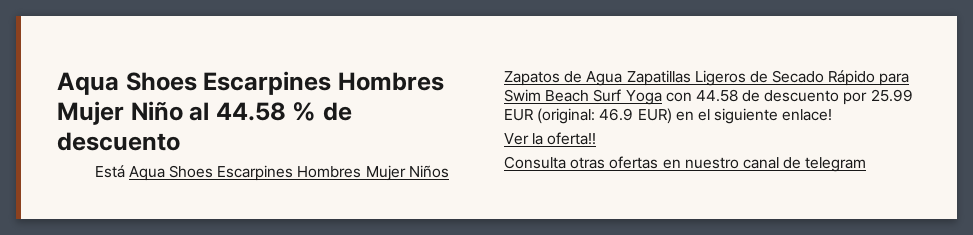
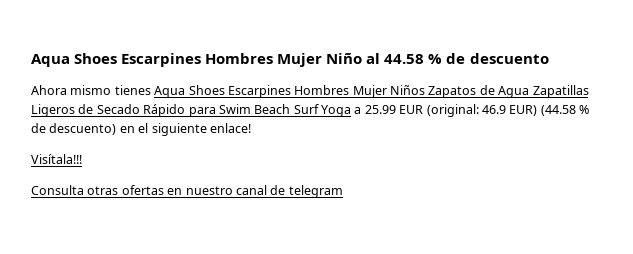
- Está Aqua Shoes Escarpines Hombres Mujer Niños Zapatos de Agua Zapatillas Ligeros de Secado Rápido para Swim Beach Surf Yoga con 44.58 de descuento por 25.99 EUR (original: 46.9 EUR) en el siguiente enlace!
+ Ahora mismo tienes Aqua Shoes Escarpines Hombres Mujer Niños Zapatos de Agua Zapatillas Ligeros de Secado Rápido para Swim Beach Surf Yoga a 25.99 EUR (original: 46.9 EUR) (44.58 % de descuento) en el siguiente enlace!
- Ver la oferta!!
+ Visítala!!!

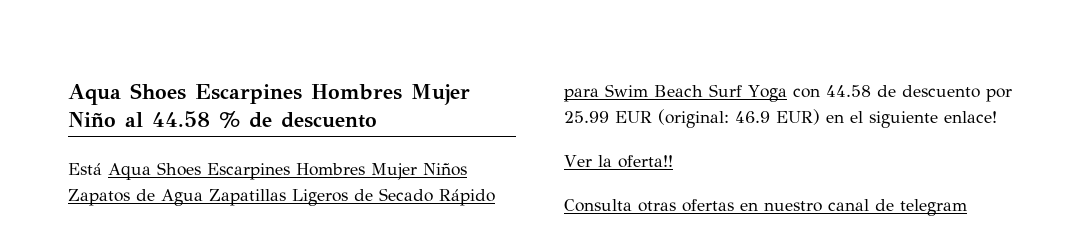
- Ahora mismo tienes Aqua Shoes Escarpines Hombres Mujer Niños Zapatos de Agua Zapatillas Ligeros de Secado Rápido para Swim Beach Surf Yoga a 25.99 EUR (original: 46.9 EUR) (44.58 % de descuento) en el siguiente enlace!
+ Está Aqua Shoes Escarpines Hombres Mujer Niños Zapatos de Agua Zapatillas Ligeros de Secado Rápido para Swim Beach Surf Yoga con 44.58 de descuento por 25.99 EUR (original: 46.9 EUR) en el siguiente enlace!
- Visítala!!!
+ Ver la oferta!!

